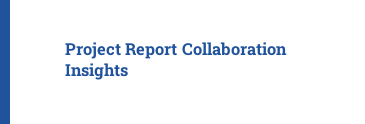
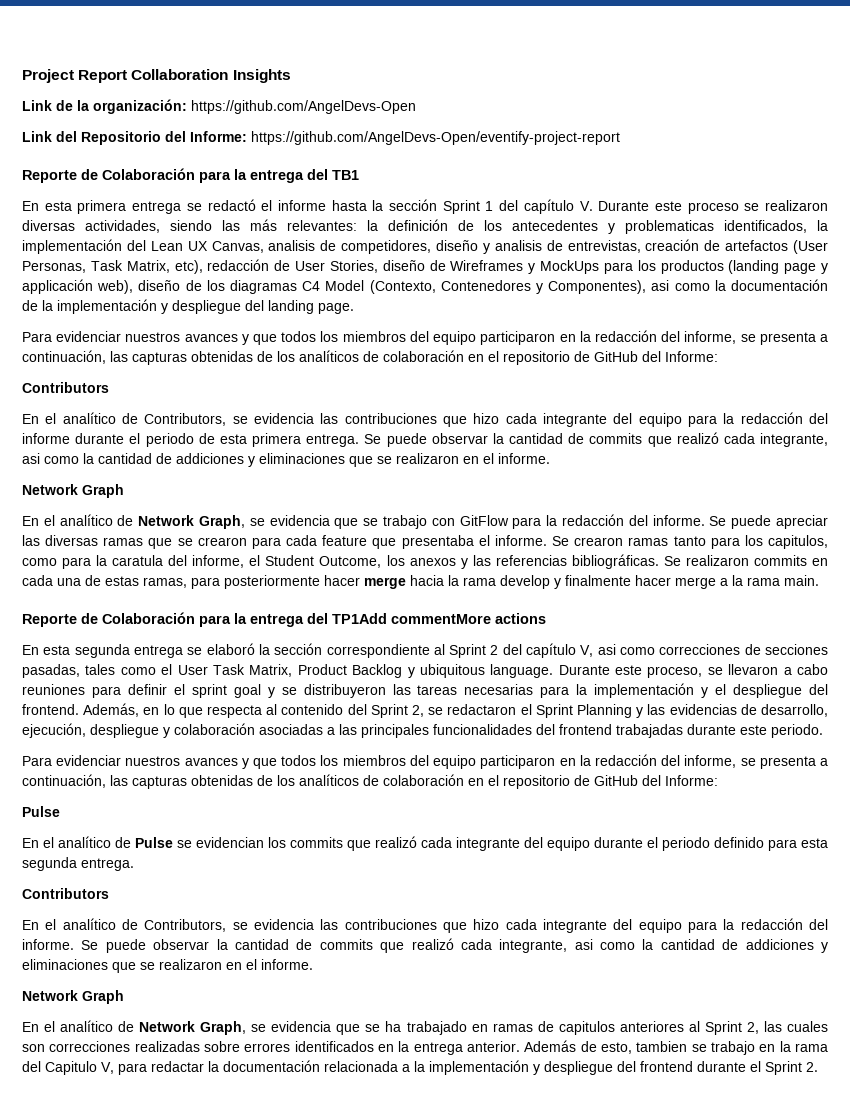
+ Link de la organización: https://github.com/AngelDevs-Open
+ Link del Repositorio del Informe: https://github.com/AngelDevs-Open/eventify-project-report
+ Reporte de Colaboración para la entrega del TB1
+ En esta primera entrega se redactó el informe hasta la sección Sprint 1 del capítulo V. Durante este proceso se realizaron diversas actividades, siendo las más relevantes: la definición de los antecedentes y problematicas identificados, la implementación del Lean UX Canvas, analisis de competidores, diseño y analisis de entrevistas, creación de artefactos (User Personas, Task Matrix, etc), redacción de User Stories, diseño de Wireframes y MockUps para los productos (landing page y applicación web), diseño de los diagramas C4 Model (Contexto, Contenedores y Componentes), asi como la documentación de la implementación y despliegue del landing page.
+ Para evidenciar nuestros avances y que todos los miembros del equipo participaron en la redacción del informe, se presenta a continuación, las capturas obtenidas de los analíticos de colaboración en el repositorio de GitHub del Informe:
+ Contributors
+ En el analítico de Contributors, se evidencia las contribuciones que hizo cada integrante del equipo para la redacción del informe durante el periodo de esta primera entrega. Se puede observar la cantidad de commits que realizó cada integrante, asi como la cantidad de addiciones y eliminaciones que se realizaron en el informe.
+ Network Graph
+ En el analítico de Network Graph, se evidencia que se trabajo con GitFlow para la redacción del informe. Se puede apreciar las diversas ramas que se crearon para cada feature que presentaba el informe. Se crearon ramas tanto para los capitulos, como para la caratula del informe, el Student Outcome, los anexos y las referencias bibliográficas. Se realizaron commits en cada una de estas ramas, para posteriormente hacer merge hacia la rama develop y finalmente hacer merge a la rama main.
+ Reporte de Colaboración para la entrega del TP1Add commentMore actions
+ En esta segunda entrega se elaboró la sección correspondiente al Sprint 2 del capítulo V, asi como correcciones de secciones pasadas, tales como el User Task Matrix, Product Backlog y ubiquitous language. Durante este proceso, se llevaron a cabo reuniones para definir el sprint goal y se distribuyeron las tareas necesarias para la implementación y el despliegue del frontend. Además, en lo que respecta al contenido del Sprint 2, se redactaron el Sprint Planning y las evidencias de desarrollo, ejecución, despliegue y colaboración asociadas a las principales funcionalidades del frontend trabajadas durante este periodo.
+ Para evidenciar nuestros avances y que todos los miembros del equipo participaron en la redacción del informe, se presenta a continuación, las capturas obtenidas de los analíticos de colaboración en el repositorio de GitHub del Informe:
+ Pulse
+ En el analítico de Pulse se evidencian los commits que realizó cada integrante del equipo durante el periodo definido para esta segunda entrega.
+ Contributors
+ En el analítico de Contributors, se evidencia las contribuciones que hizo cada integrante del equipo para la redacción del informe. Se puede observar la cantidad de commits que realizó cada integrante, asi como la cantidad de addiciones y eliminaciones que se realizaron en el informe.
+ Network Graph
+ En el analítico de Network Graph, se evidencia que se ha trabajado en ramas de capitulos anteriores al Sprint 2, las cuales son correcciones realizadas sobre errores identificados en la entrega anterior. Además de esto, tambien se trabajo en la rama del Capitulo V, para redactar la documentación relacionada a la implementación y despliegue del frontend durante el Sprint 2.

